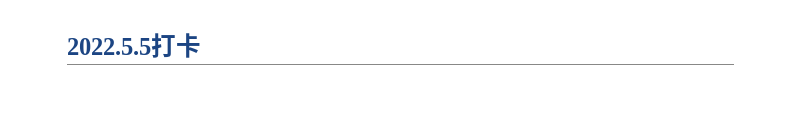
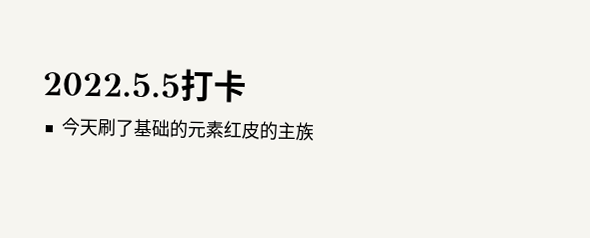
+ 今天刷了基础的元素红皮的主族

